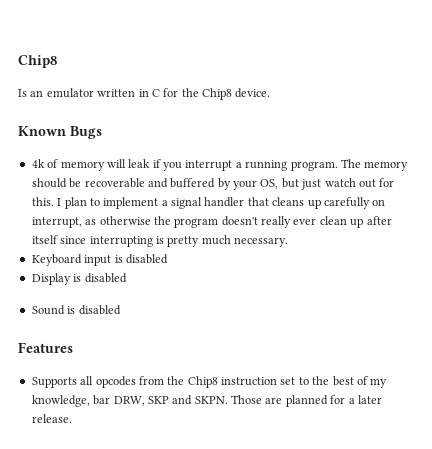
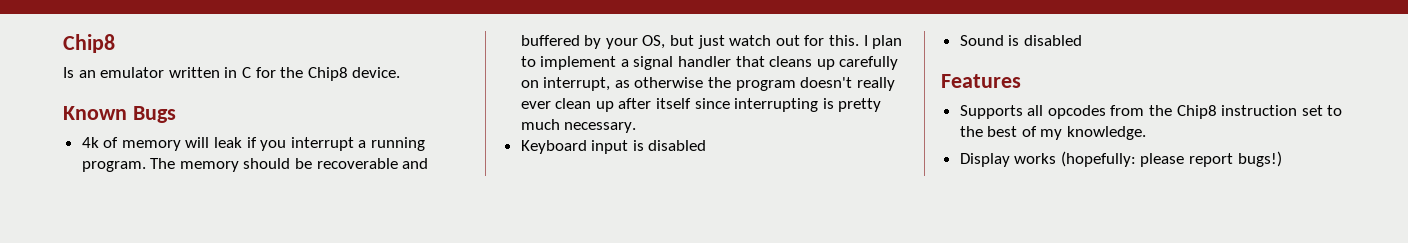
- Display is disabled
- Supports all opcodes from the Chip8 instruction set to the best of my knowledge, bar DRW, SKP and SKPN. Those are planned for a later release.
+ Supports all opcodes from the Chip8 instruction set to the best of my knowledge.
+ Display works (hopefully: please report bugs!)

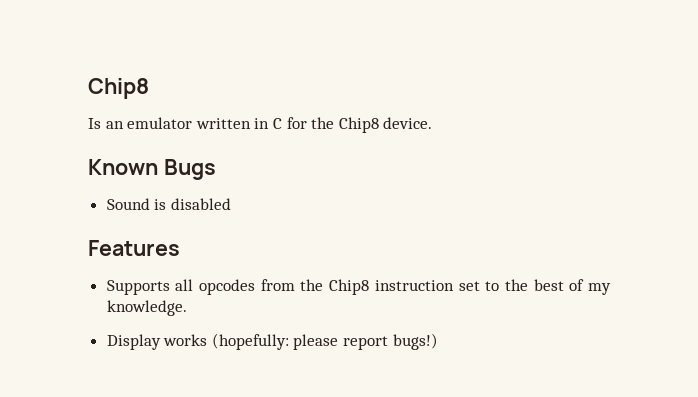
- 4k of memory will leak if you interrupt a running program. The memory should be recoverable and buffered by your OS, but just watch out for this. I plan to implement a signal handler that cleans up carefully on interrupt, as otherwise the program doesn't really ever clean up after itself since interrupting is pretty much necessary.
- Keyboard input is disabled

